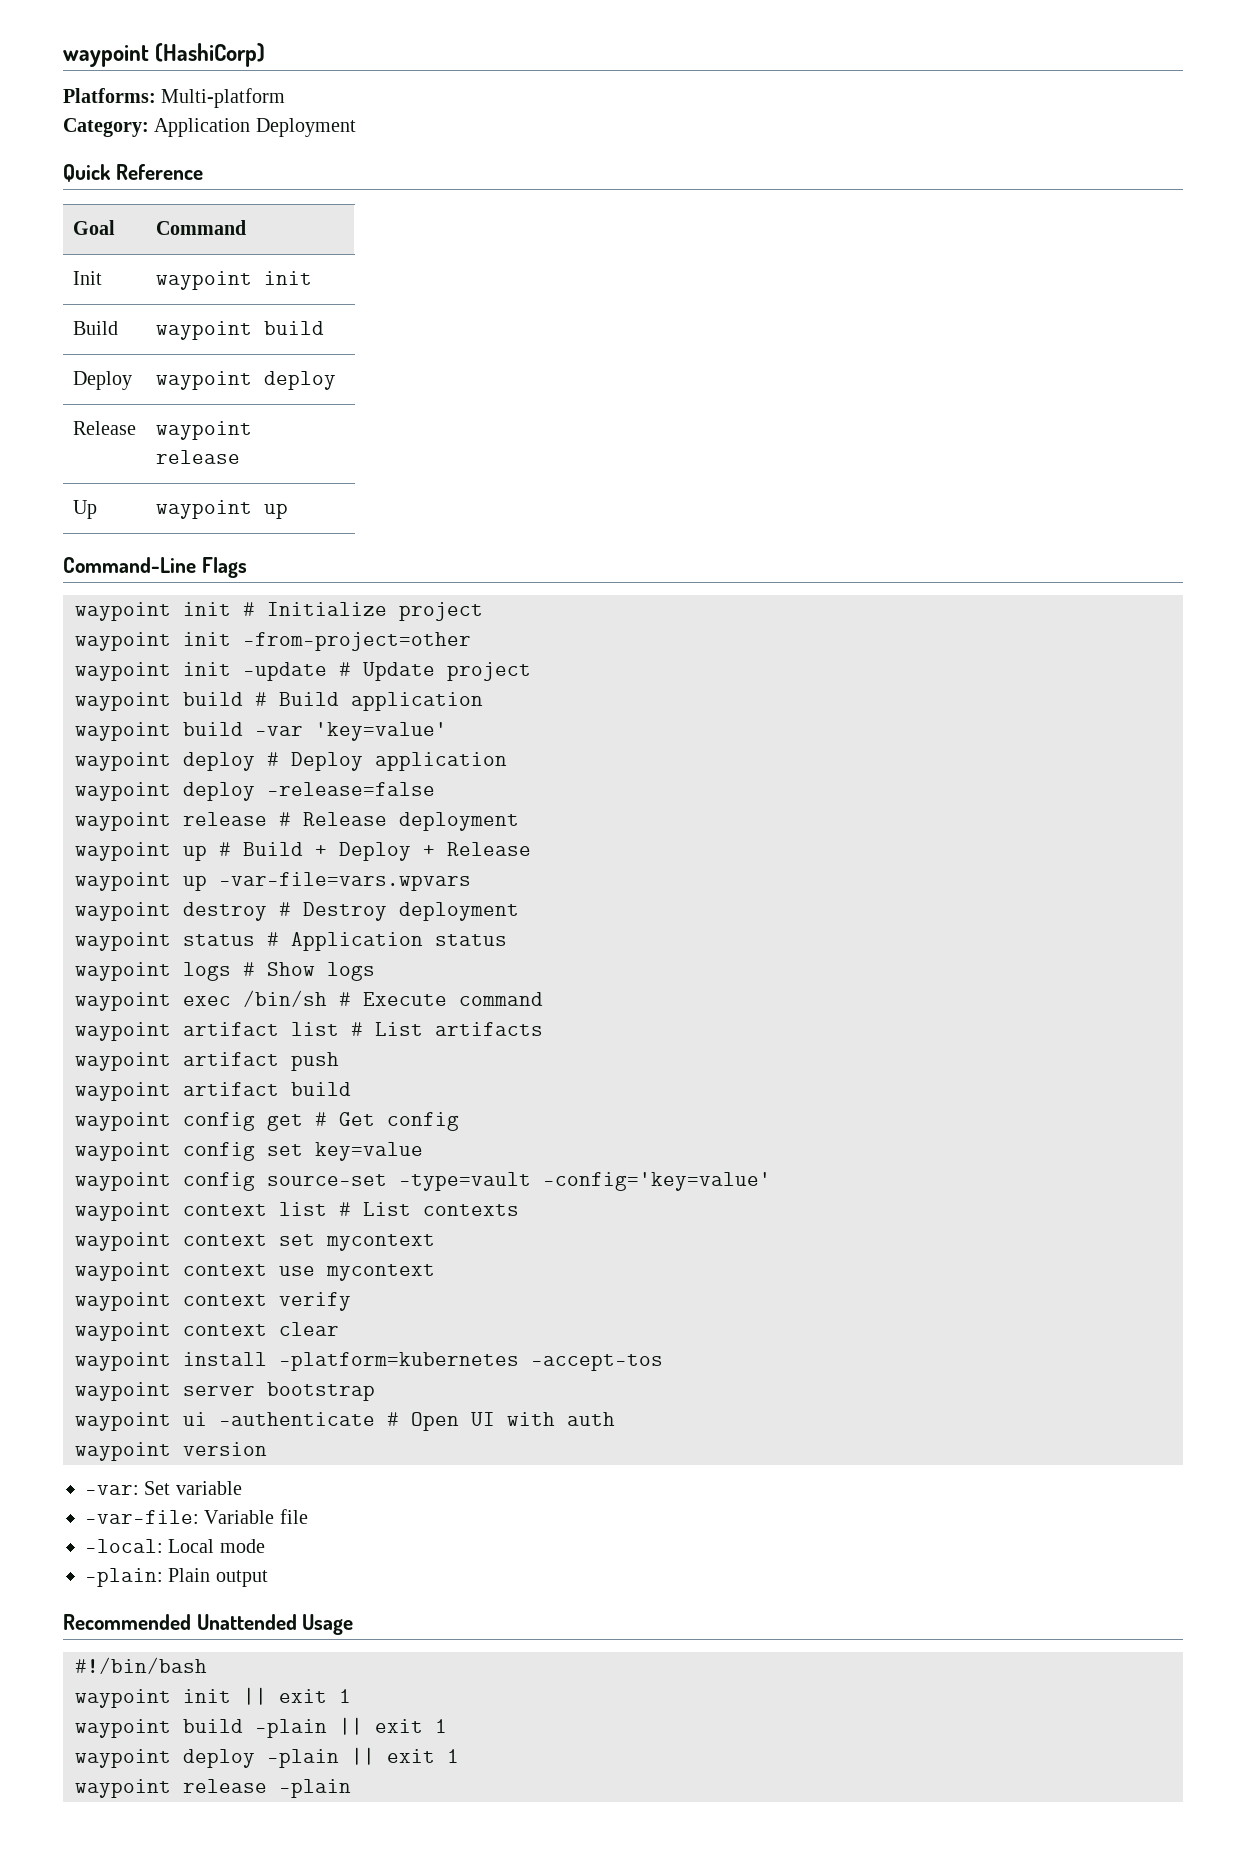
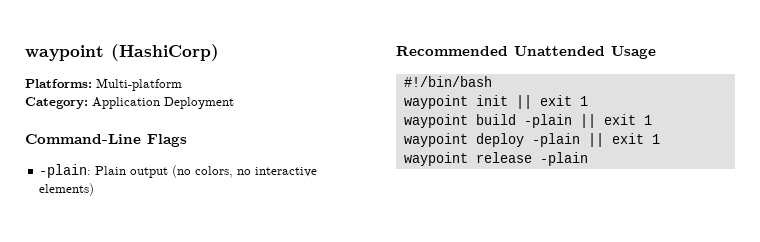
- Quick Reference
- Goal | Command
- Init | waypoint init
- Build | waypoint build
- Deploy | waypoint deploy
- Release | waypoint release
- Up | waypoint up
  Command-Line Flags
- waypoint init # Initialize project
- waypoint init -from-project=other
- waypoint init -update # Update project
- waypoint build # Build application
- waypoint build -var 'key=value'
- waypoint deploy # Deploy application
- waypoint deploy -release=false
- waypoint release # Release deployment
- waypoint up # Build + Deploy + Release
- waypoint up -var-file=vars.wpvars
- waypoint destroy # Destroy deployment
- waypoint status # Application status
- waypoint logs # Show logs
- waypoint exec /bin/sh # Execute command
- waypoint artifact list # List artifacts
- waypoint artifact push
- waypoint artifact build
- waypoint config get # Get config
- waypoint config set key=value
- waypoint config source-set -type=vault -config='key=value'
- waypoint context list # List contexts
- waypoint context set mycontext
- waypoint context use mycontext
- waypoint context verify
- waypoint context clear
- waypoint install -platform=kubernetes -accept-tos
- waypoint server bootstrap
- waypoint ui -authenticate # Open UI with auth
- waypoint version
- -var: Set variable
- -var-file: Variable file
- -local: Local mode
- -plain: Plain output
+ -plain: Plain output (no colors, no interactive elements)

